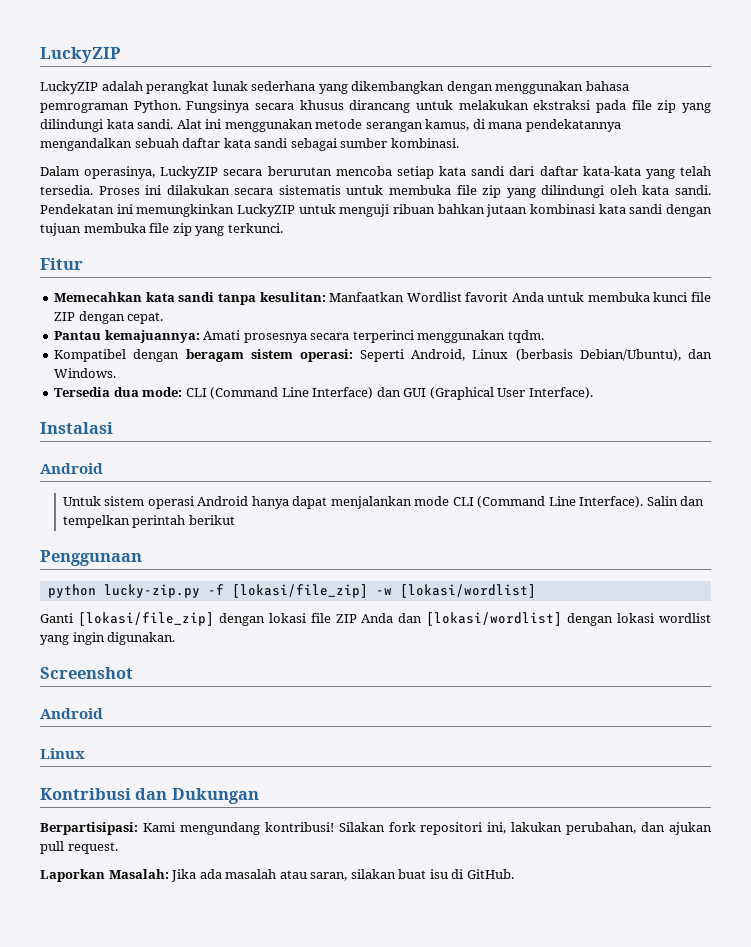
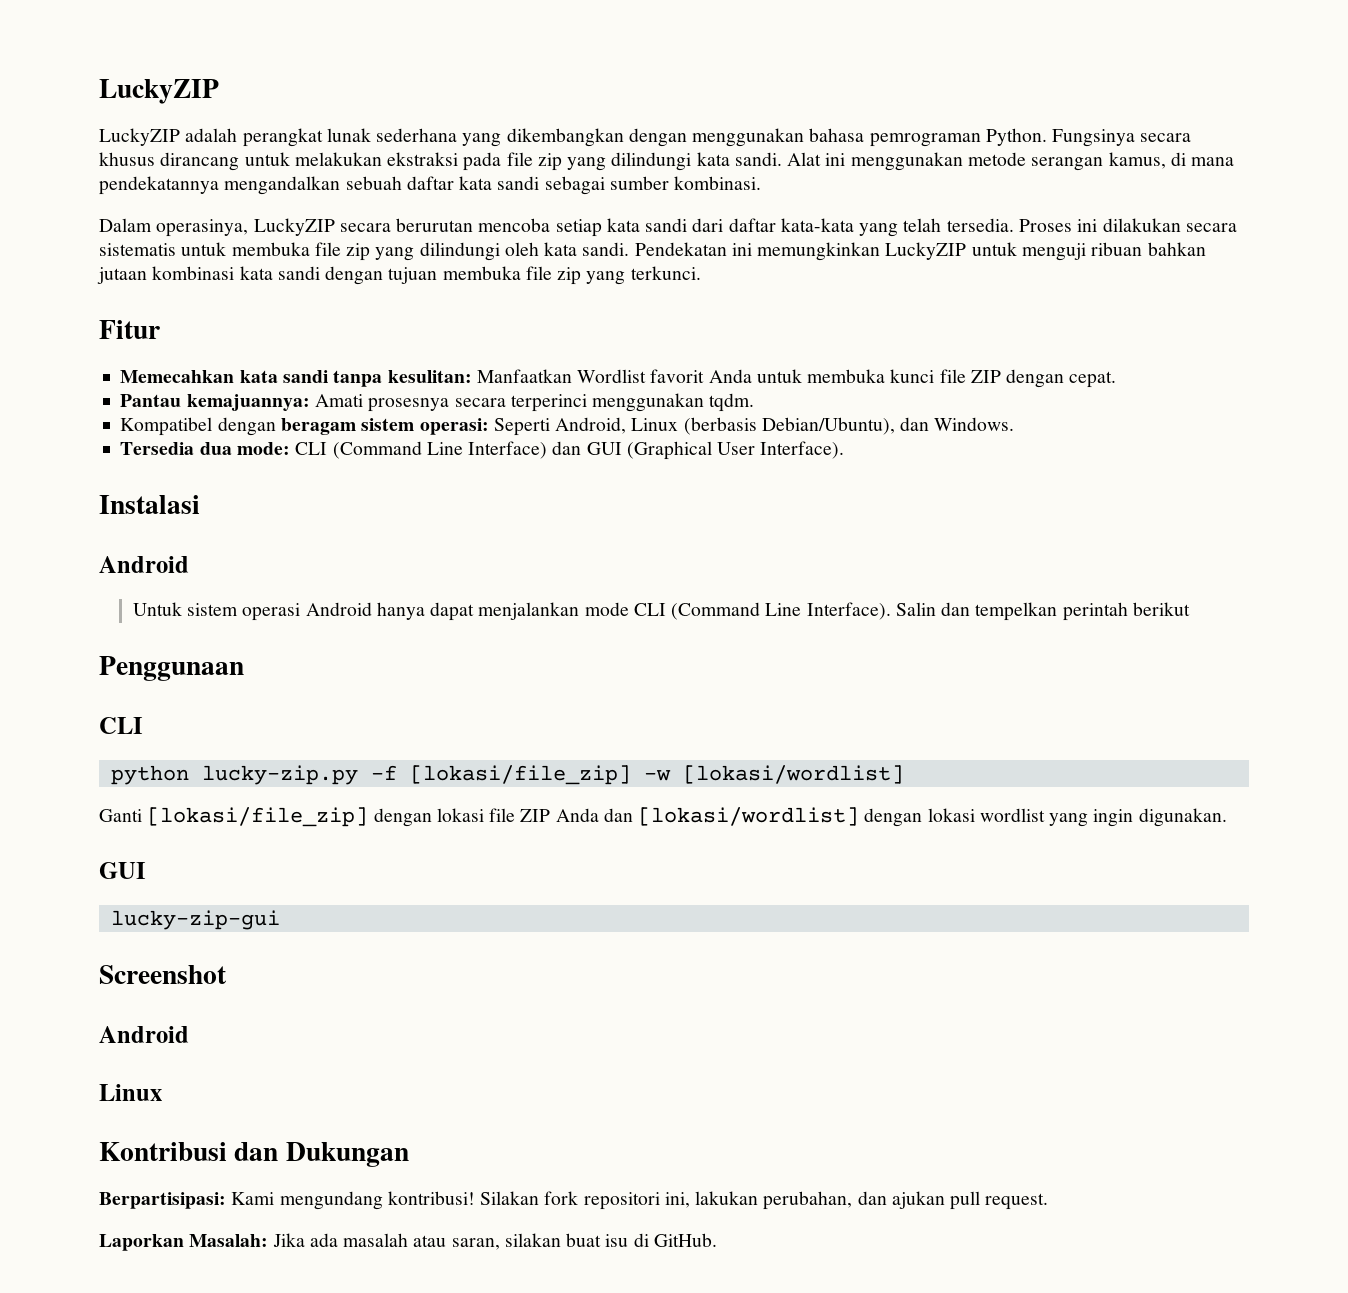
  Penggunaan
+ CLI
  Ganti [lokasi/file_zip] dengan lokasi file ZIP Anda dan [lokasi/wordlist] dengan lokasi wordlist yang ingin digunakan.
+ GUI
+ lucky-zip-gui

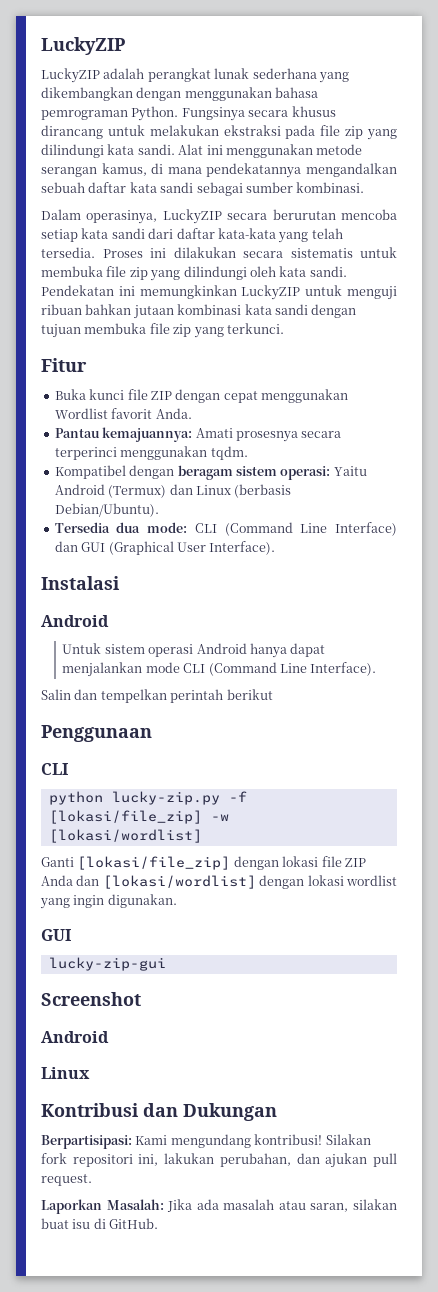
- Memecahkan kata sandi tanpa kesulitan: Manfaatkan Wordlist favorit Anda untuk membuka kunci file ZIP dengan cepat.
+ Buka kunci file ZIP dengan cepat menggunakan Wordlist favorit Anda.
- Kompatibel dengan beragam sistem operasi: Seperti Android, Linux (berbasis Debian/Ubuntu), dan Windows.
+ Kompatibel dengan beragam sistem operasi: Yaitu Android (Termux) dan Linux (berbasis Debian/Ubuntu).
- Untuk sistem operasi Android hanya dapat menjalankan mode CLI (Command Line Interface). Salin dan tempelkan perintah berikut
+ Untuk sistem operasi Android hanya dapat menjalankan mode CLI (Command Line Interface).
+ Salin dan tempelkan perintah berikut

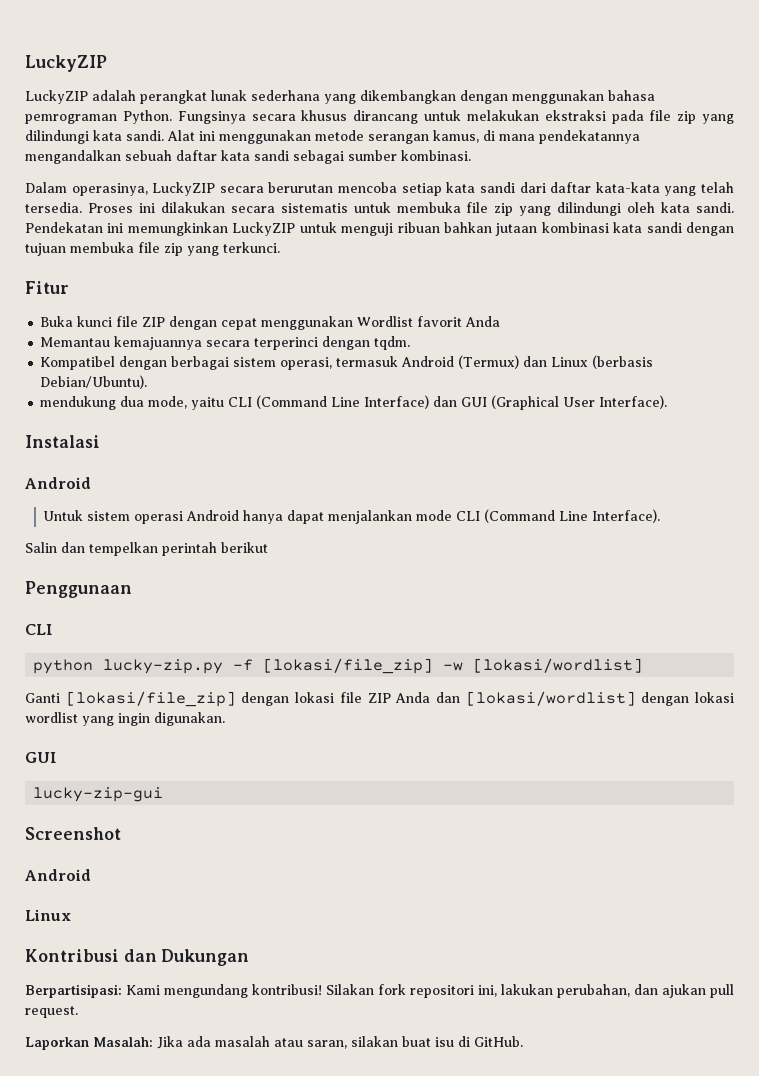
- Buka kunci file ZIP dengan cepat menggunakan Wordlist favorit Anda.
- Pantau kemajuannya: Amati prosesnya secara terperinci menggunakan tqdm.
+ Buka kunci file ZIP dengan cepat menggunakan Wordlist favorit Anda
+ Memantau kemajuannya secara terperinci dengan tqdm.
- Kompatibel dengan beragam sistem operasi: Yaitu Android (Termux) dan Linux (berbasis Debian/Ubuntu).
+ Kompatibel dengan berbagai sistem operasi, termasuk Android (Termux) dan Linux (berbasis Debian/Ubuntu).
- Tersedia dua mode: CLI (Command Line Interface) dan GUI (Graphical User Interface).
+ mendukung dua mode, yaitu CLI (Command Line Interface) dan GUI (Graphical User Interface).

